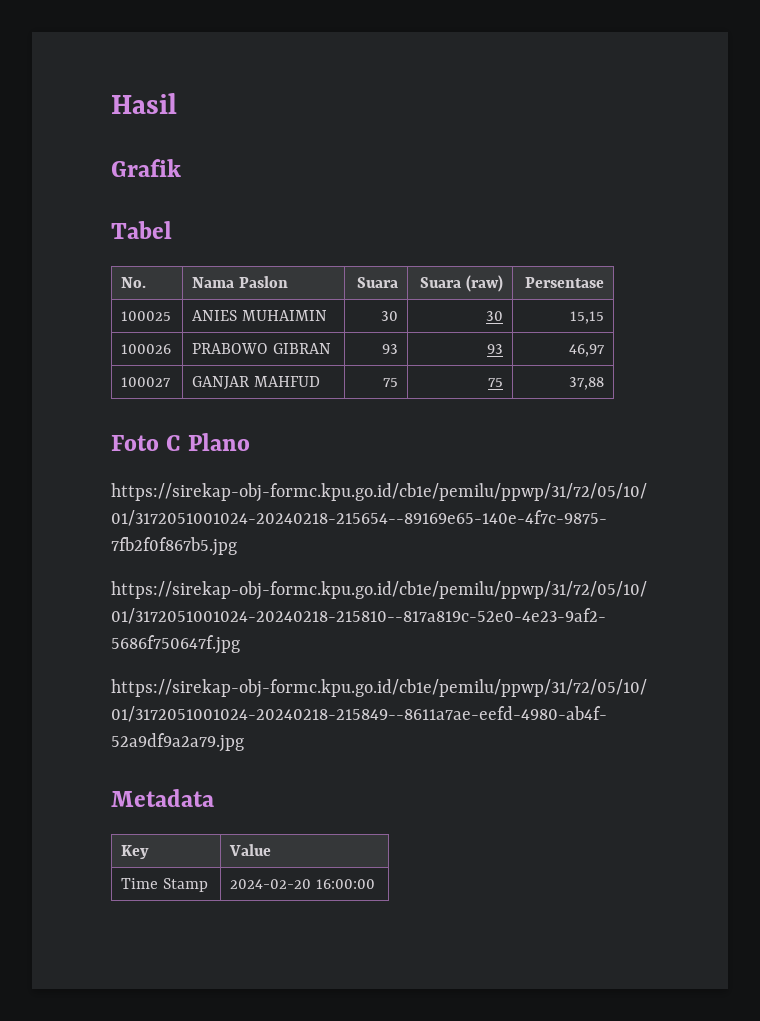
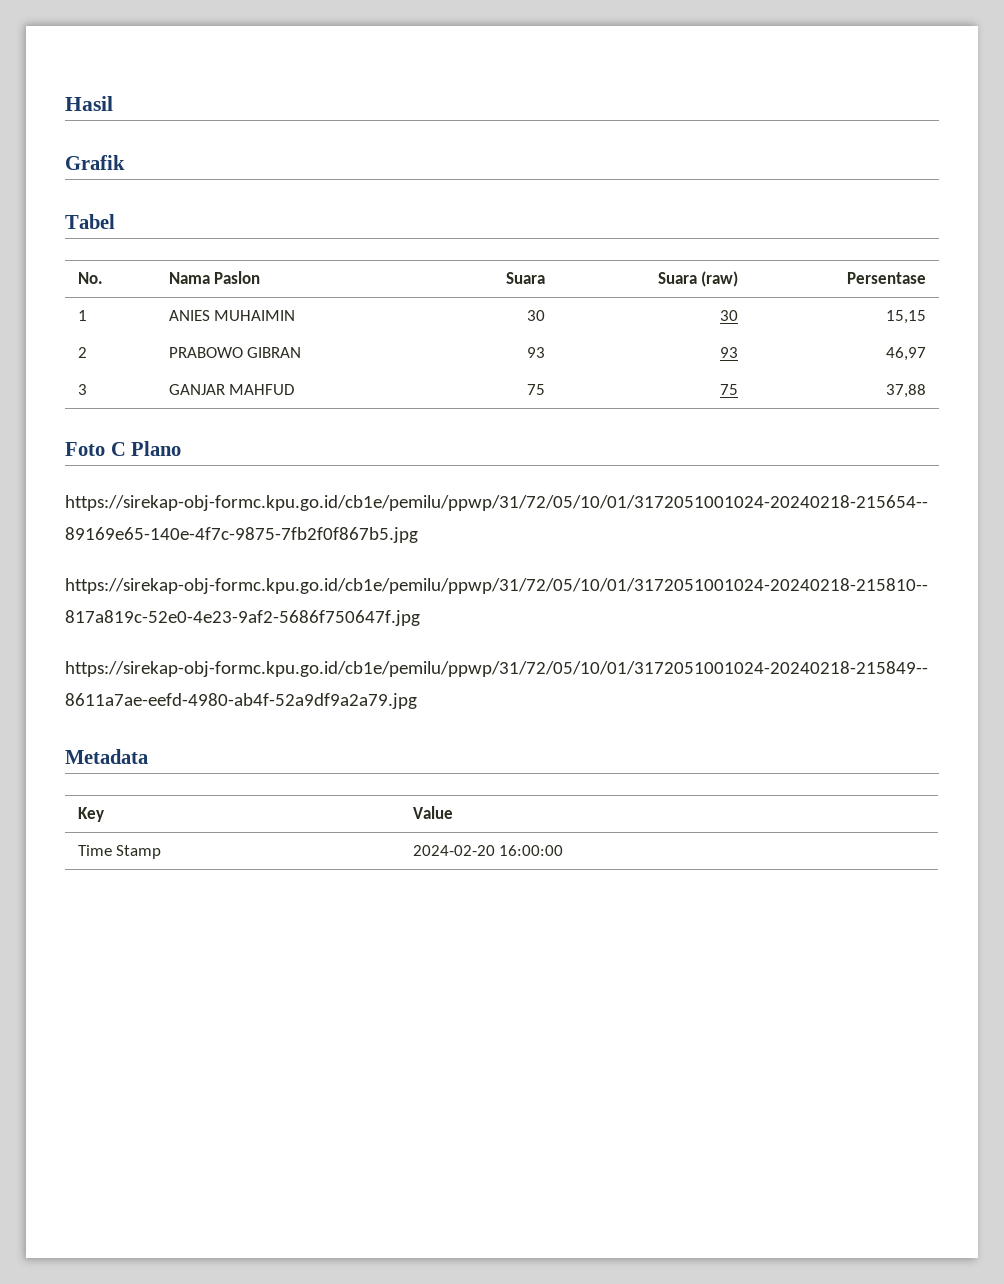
- 100025 | ANIES MUHAIMIN | 30 | 30 | 15,15
+ 1 | ANIES MUHAIMIN | 30 | 30 | 15,15
- 100026 | PRABOWO GIBRAN | 93 | 93 | 46,97
+ 2 | PRABOWO GIBRAN | 93 | 93 | 46,97
- 100027 | GANJAR MAHFUD | 75 | 75 | 37,88
+ 3 | GANJAR MAHFUD | 75 | 75 | 37,88

